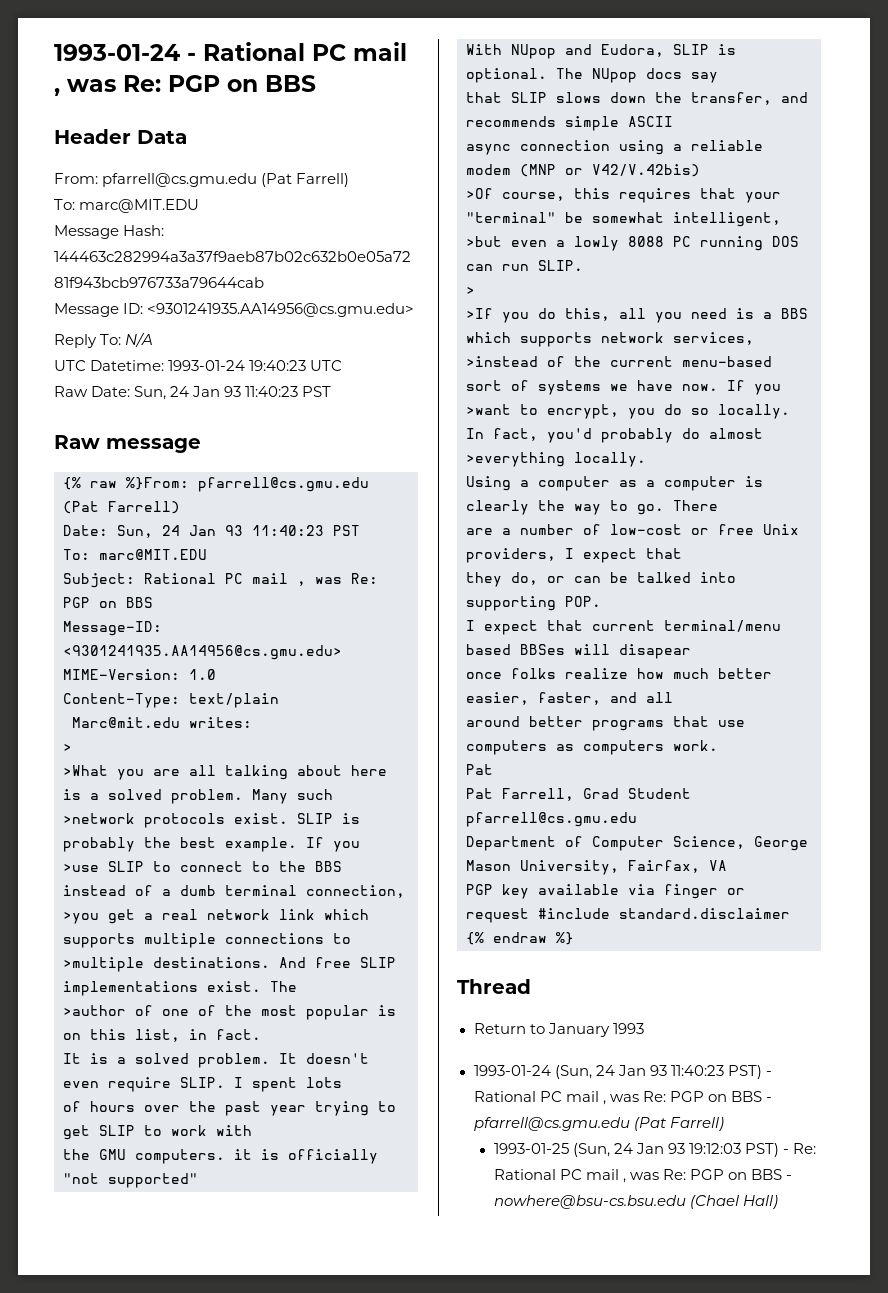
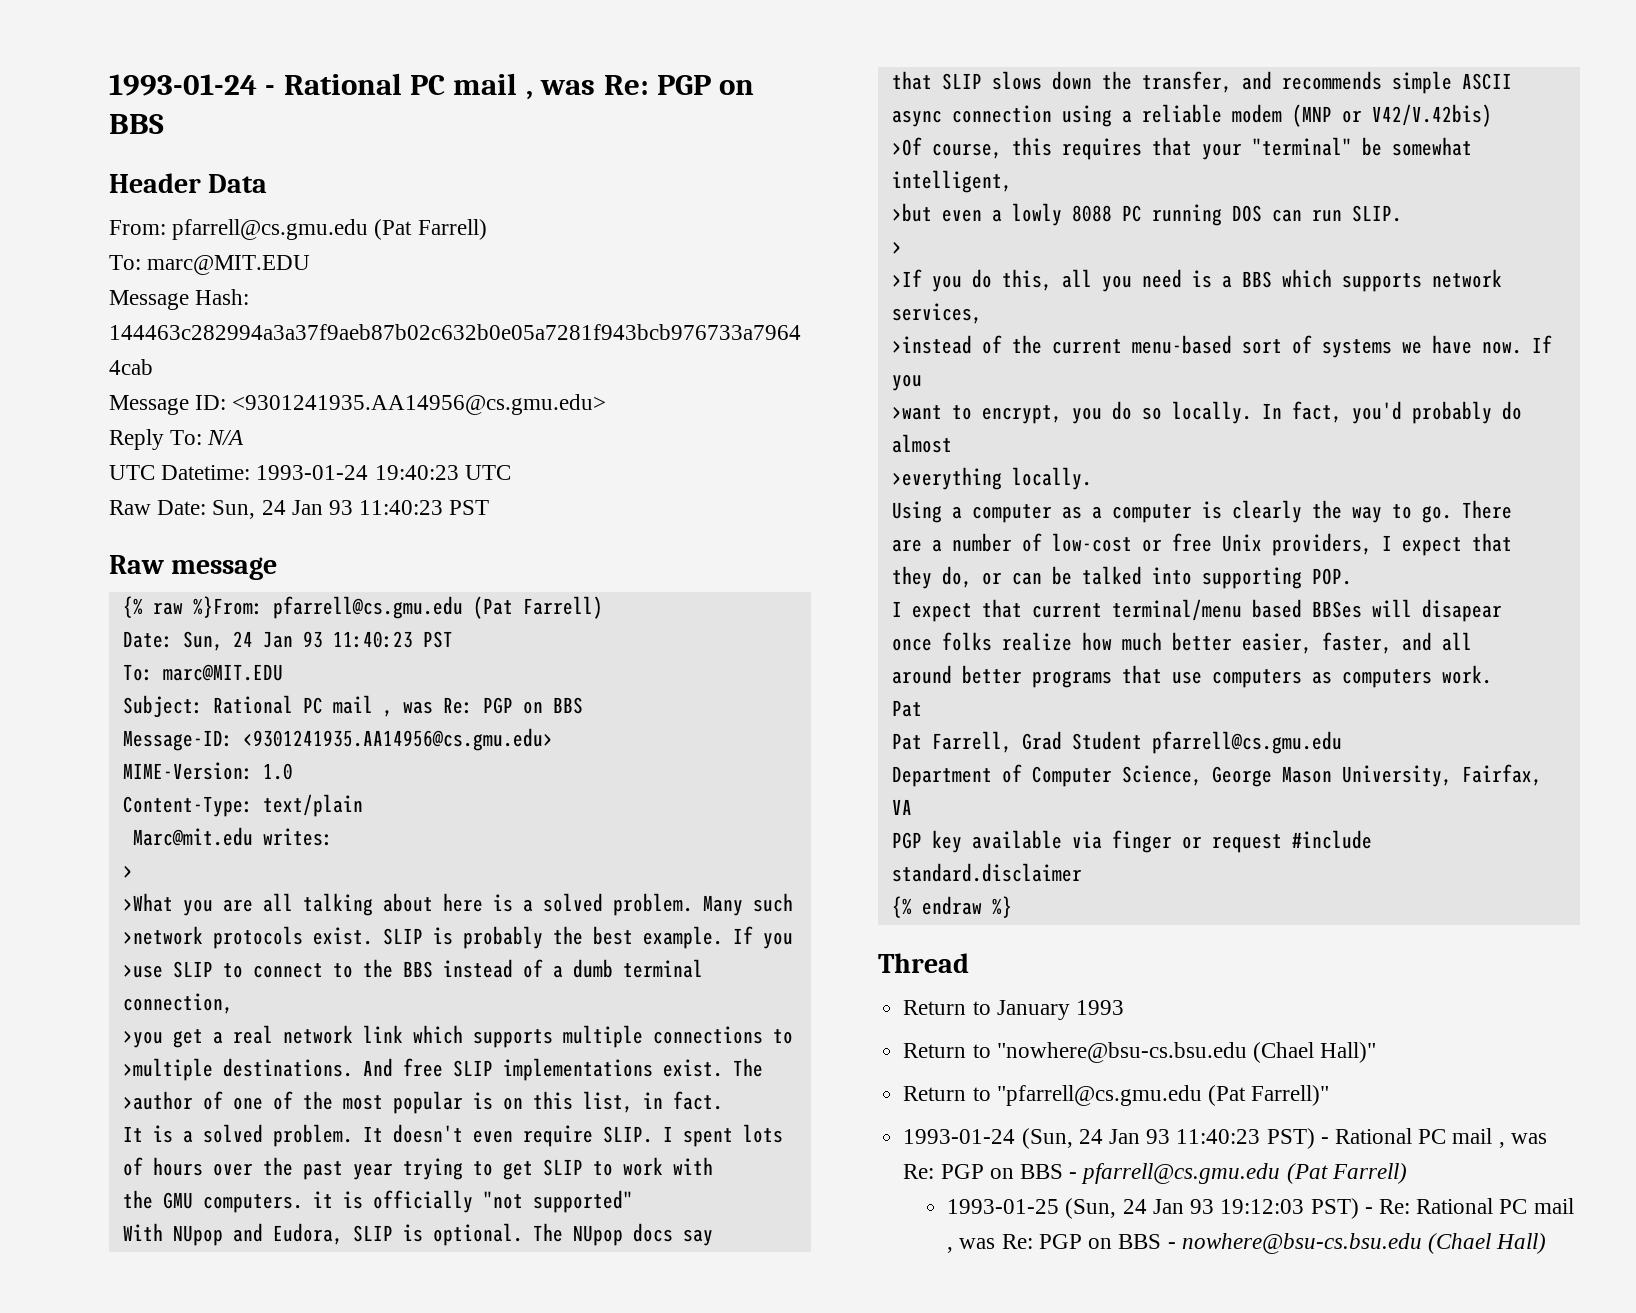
+ Return to "nowhere@bsu-cs.bsu.edu (Chael Hall)"
+ Return to "pfarrell@cs.gmu.edu (Pat Farrell)"

